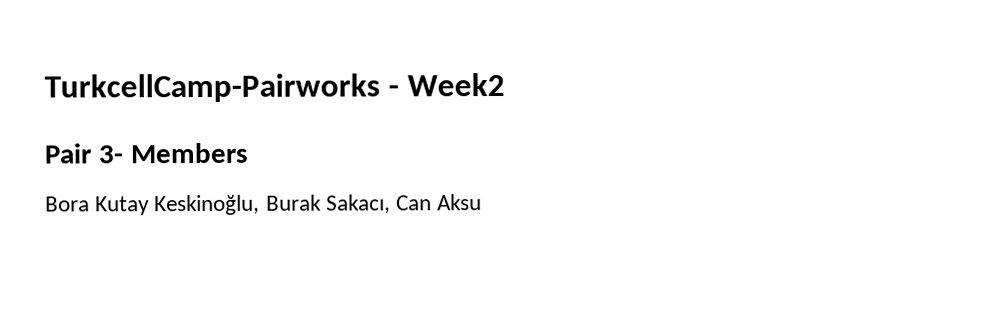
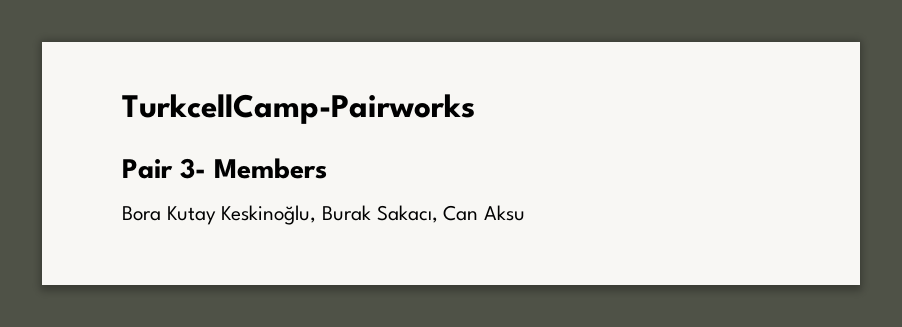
- TurkcellCamp-Pairworks - Week2
+ TurkcellCamp-Pairworks

